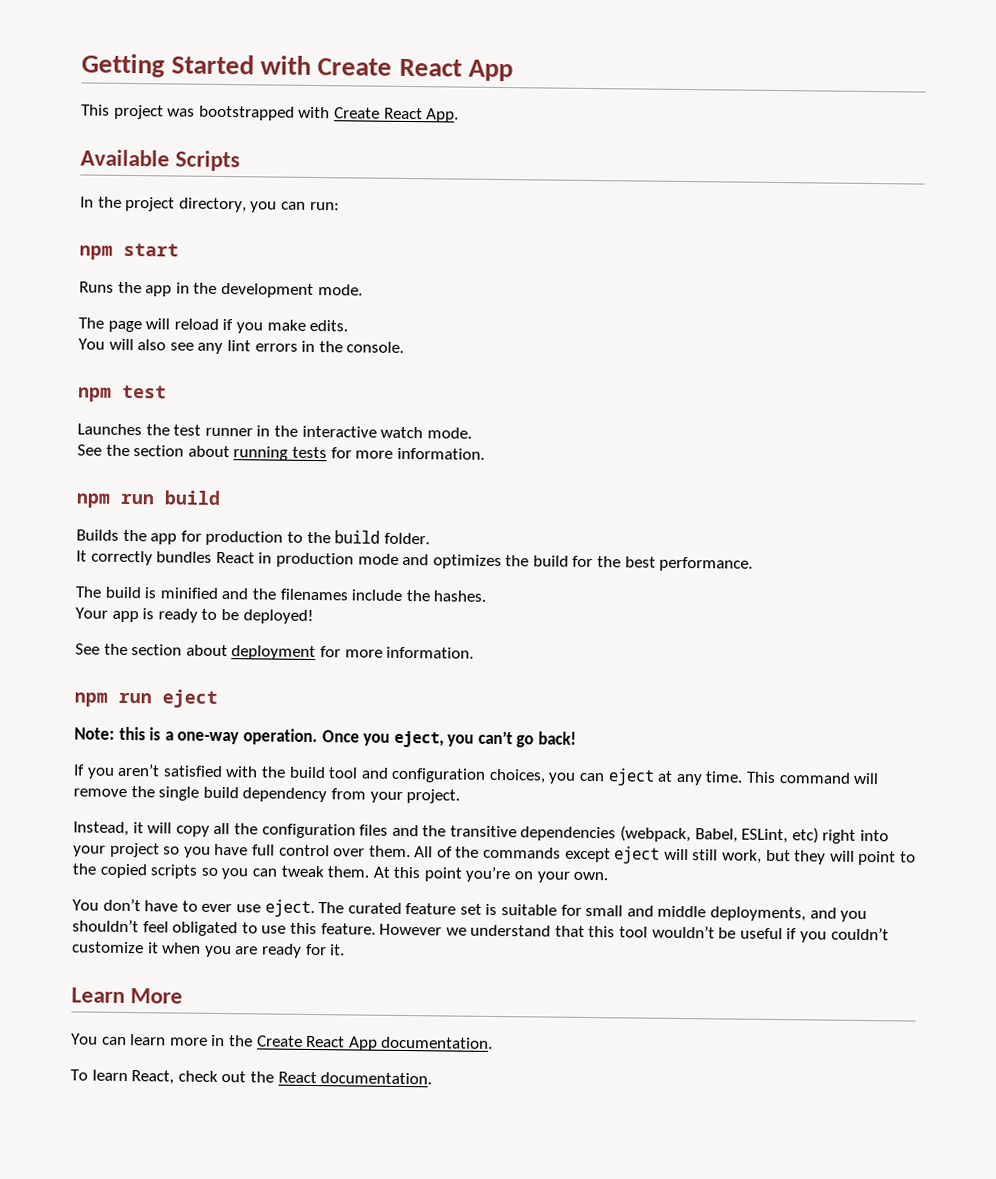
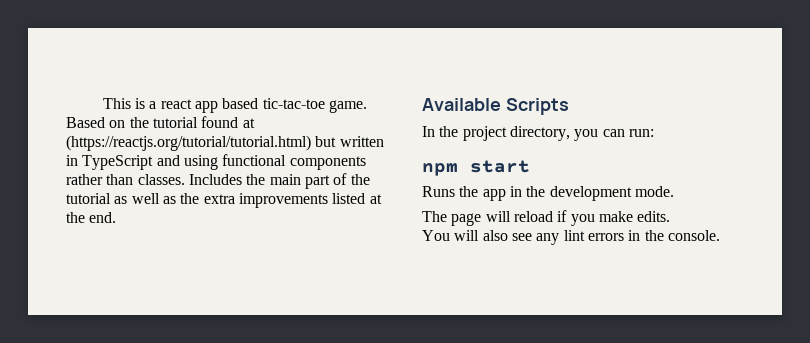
- Getting Started with Create React App
- This project was bootstrapped with Create React App.
+ This is a react app based tic-tac-toe game. Based on the tutorial found at (https://reactjs.org/tutorial/tutorial.html) but written in TypeScript and using functional components rather than classes. Includes the main part of the tutorial as well as the extra improvements listed at the end.
- npm test
- Launches the test runner in the interactive watch mode.
- See the section about running tests for more information.
- npm run build
- Builds the app for production to the build folder.
- It correctly bundles React in production mode and optimizes the build for the best performance.
- The build is minified and the filenames include the hashes.
- Your app is ready to be deployed!
- See the section about deployment for more information.
- npm run eject
- Note: this is a one-way operation. Once you eject, you can’t go back!
- If you aren’t satisfied with the build tool and configuration choices, you can eject at any time. This command will remove the single build dependency from your project.
- Instead, it will copy all the configuration files and the transitive dependencies (webpack, Babel, ESLint, etc) right into your project so you have full control over them. All of the commands except eject will still work, but they will point to the copied scripts so you can tweak them. At this point you’re on your own.
- You don’t have to ever use eject. The curated feature set is suitable for small and middle deployments, and you shouldn’t feel obligated to use this feature. However we understand that this tool wouldn’t be useful if you couldn’t customize it when you are ready for it.
- Learn More
- You can learn more in the Create React App documentation.
- To learn React, check out the React documentation.

